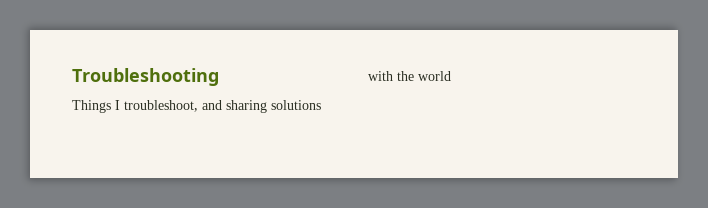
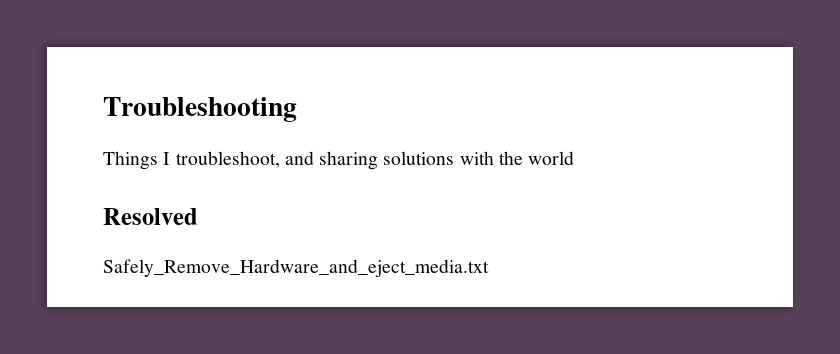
+ Resolved
+ Safely_Remove_Hardware_and_eject_media.txt

